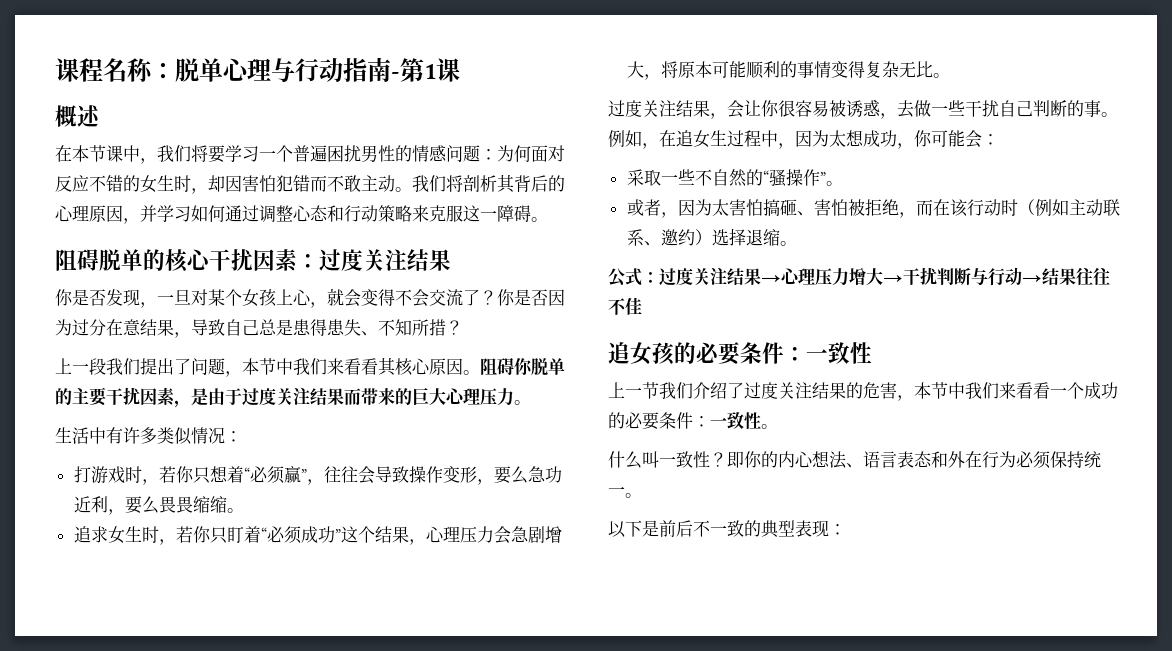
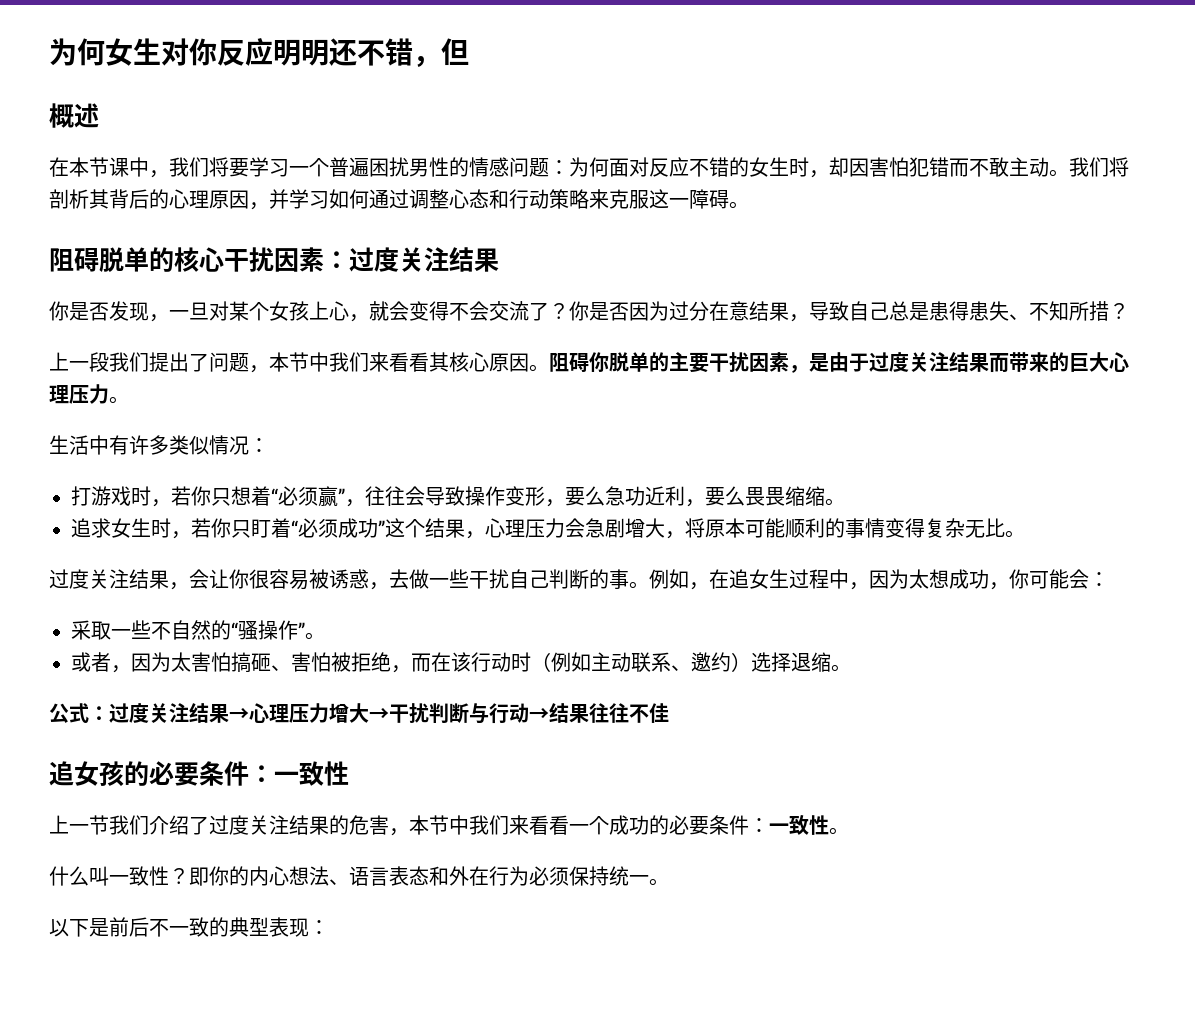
- 课程名称：脱单心理与行动指南-第1课
+ 为何女生对你反应明明还不错，但

